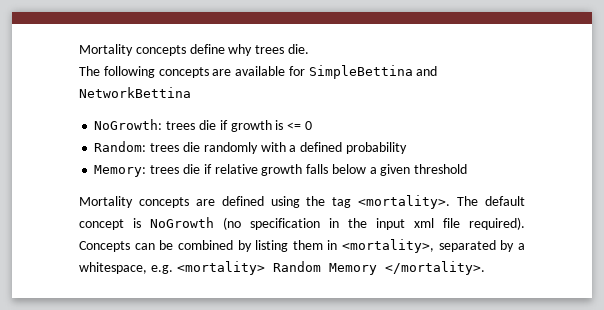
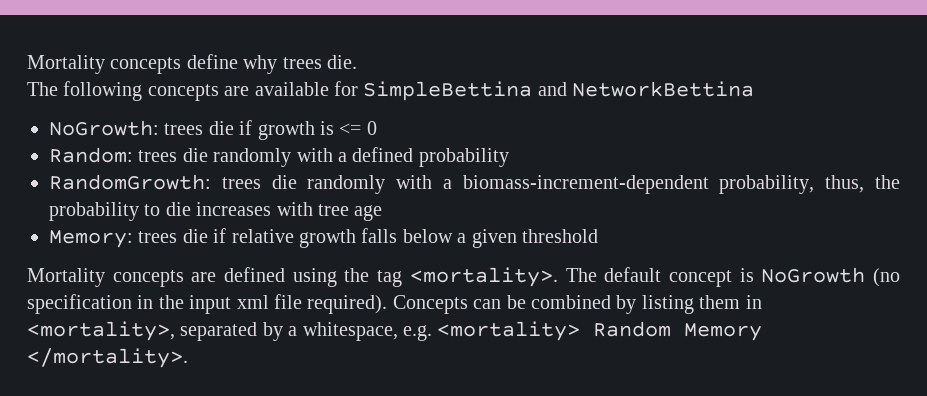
+ RandomGrowth: trees die randomly with a biomass-increment-dependent probability, thus, the probability to die increases with tree age

